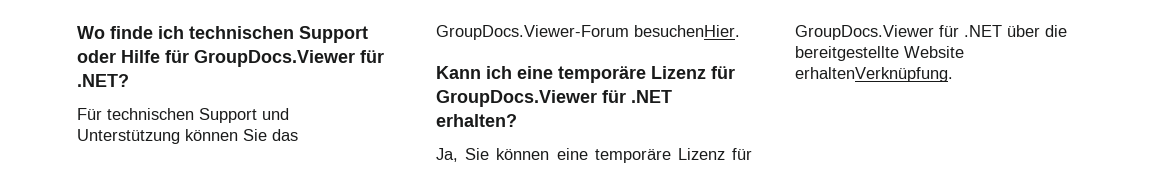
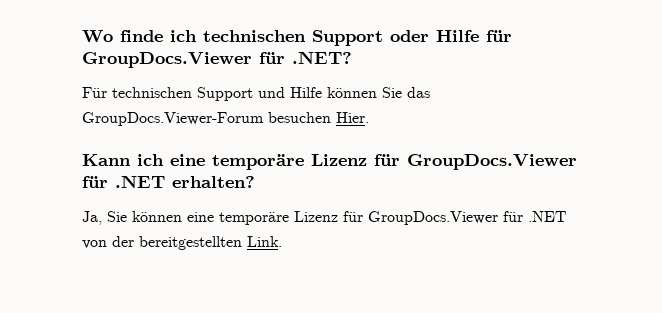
- Für technischen Support und Unterstützung können Sie das GroupDocs.Viewer-Forum besuchenHier.
+ Für technischen Support und Hilfe können Sie das GroupDocs.Viewer-Forum besuchen Hier.
- Ja, Sie können eine temporäre Lizenz für GroupDocs.Viewer für .NET über die bereitgestellte Website erhaltenVerknüpfung.
+ Ja, Sie können eine temporäre Lizenz für GroupDocs.Viewer für .NET von der bereitgestellten Link.

